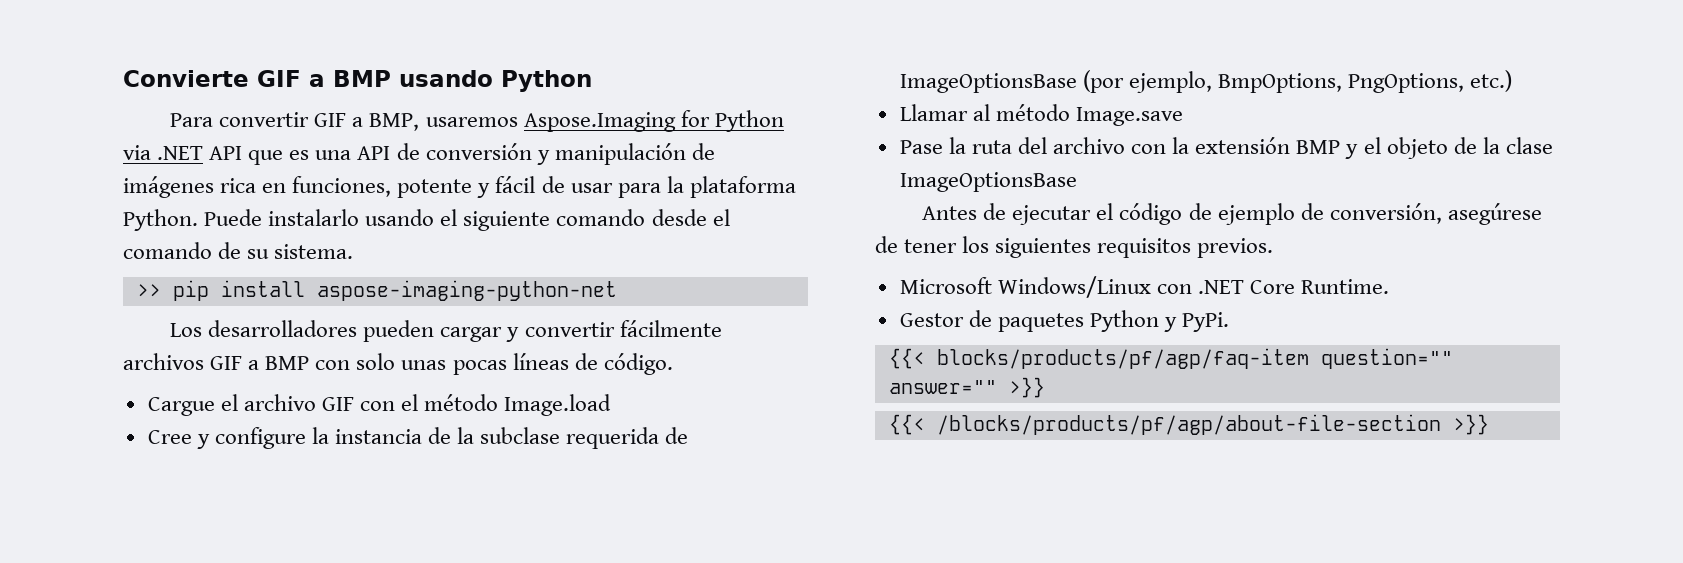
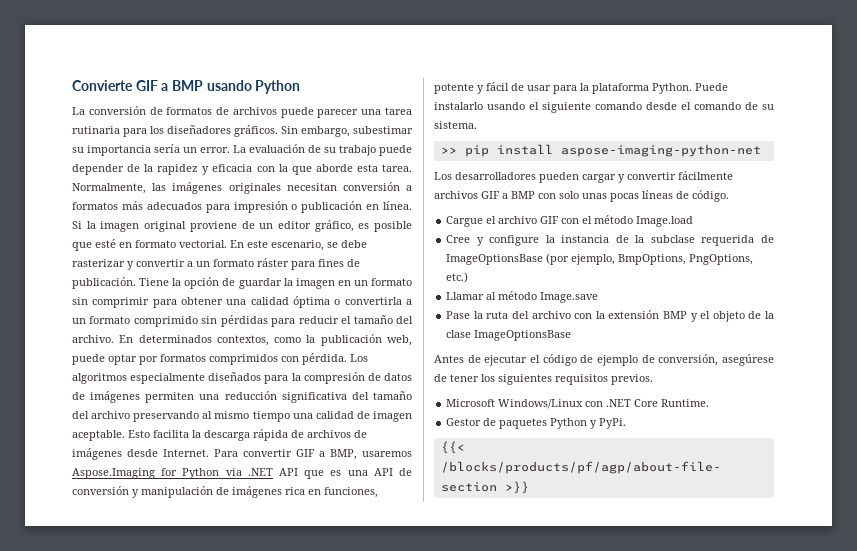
+ La conversión de formatos de archivos puede parecer una tarea rutinaria para los diseñadores gráficos. Sin embargo, subestimar su importancia sería un error. La evaluación de su trabajo puede depender de la rapidez y eficacia con la que aborde esta tarea. Normalmente, las imágenes originales necesitan conversión a formatos más adecuados para impresión o publicación en línea. Si la imagen original proviene de un editor gráfico, es posible que esté en formato vectorial. En este escenario, se debe rasterizar y convertir a un formato ráster para fines de publicación. Tiene la opción de guardar la imagen en un formato sin comprimir para obtener una calidad óptima o convertirla a un formato comprimido sin pérdidas para reducir el tamaño del archivo. En determinados contextos, como la publicación web, puede optar por formatos comprimidos con pérdida. Los algoritmos especialmente diseñados para la compresión de datos de imágenes permiten una reducción significativa del tamaño del archivo preservando al mismo tiempo una calidad de imagen aceptable. Esto facilita la descarga rápida de archivos de imágenes desde Internet.
- {{< blocks/products/pf/agp/faq-item question="" answer="" >}}

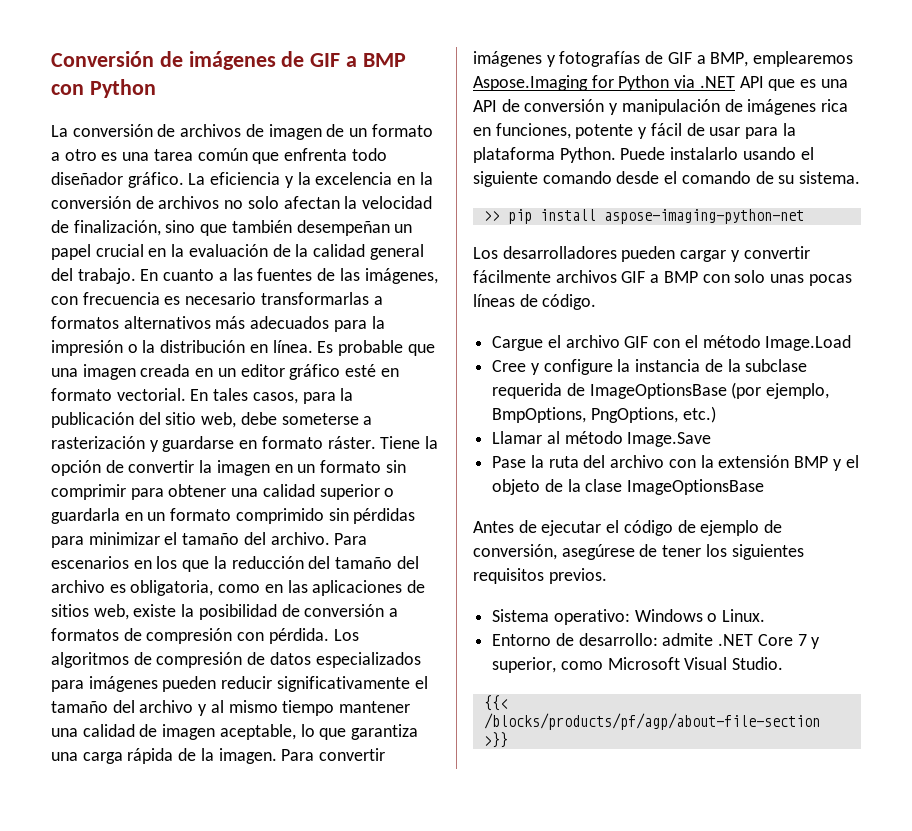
- Convierte GIF a BMP usando Python
+ Conversión de imágenes de GIF a BMP con Python
- La conversión de formatos de archivos puede parecer una tarea rutinaria para los diseñadores gráficos. Sin embargo, subestimar su importancia sería un error. La evaluación de su trabajo puede depender de la rapidez y eficacia con la que aborde esta tarea. Normalmente, las imágenes originales necesitan conversión a formatos más adecuados para impresión o publicación en línea. Si la imagen original proviene de un editor gráfico, es posible que esté en formato vectorial.
+ La conversión de archivos de imagen de un formato a otro es una tarea común que enfrenta todo diseñador gráfico. La eficiencia y la excelencia en la conversión de archivos no solo afectan la velocidad de finalización, sino que también desempeñan un papel crucial en la evaluación de la calidad general del trabajo. En cuanto a las fuentes de las imágenes, con frecuencia es necesario transformarlas a formatos alternativos más adecuados para la impresión o la distribución en línea. Es probable que una imagen creada en un editor gráfico esté en formato vectorial.
- En este escenario, se debe rasterizar y convertir a un formato ráster para fines de publicación.
+ En tales casos, para la publicación del sitio web, debe someterse a rasterización y guardarse en formato ráster.
- Tiene la opción de guardar la imagen en un formato sin comprimir para obtener una calidad óptima o convertirla a un formato comprimido sin pérdidas para reducir el tamaño del archivo.
+ Tiene la opción de convertir la imagen en un formato sin comprimir para obtener una calidad superior o guardarla en un formato comprimido sin pérdidas para minimizar el tamaño del archivo.
- En determinados contextos, como la publicación web, puede optar por formatos comprimidos con pérdida. Los algoritmos especialmente diseñados para la compresión de datos de imágenes permiten una reducción significativa del tamaño del archivo preservando al mismo tiempo una calidad de imagen aceptable. Esto facilita la descarga rápida de archivos de imágenes desde Internet. Para convertir GIF a BMP, usaremos Aspose.Imaging for Python via .NET API que es una API de conversión y manipulación de imágenes rica en funciones, potente y fácil de usar para la plataforma Python.
+ Para escenarios en los que la reducción del tamaño del archivo es obligatoria, como en las aplicaciones de sitios web, existe la posibilidad de conversión a formatos de compresión con pérdida. Los algoritmos de compresión de datos especializados para imágenes pueden reducir significativamente el tamaño del archivo y al mismo tiempo mantener una calidad de imagen aceptable, lo que garantiza una carga rápida de la imagen. Para convertir imágenes y fotografías de GIF a BMP, emplearemos Aspose.Imaging for Python via .NET API que es una API de conversión y manipulación de imágenes rica en funciones, potente y fácil de usar para la plataforma Python.
- Cargue el archivo GIF con el método Image.load
+ Cargue el archivo GIF con el método Image.Load
- Llamar al método Image.save
+ Llamar al método Image.Save
- Microsoft Windows/Linux con .NET Core Runtime.
- Gestor de paquetes Python y PyPi.
+ Sistema operativo: Windows o Linux.
+ Entorno de desarrollo: admite .NET Core 7 y superior, como Microsoft Visual Studio.

